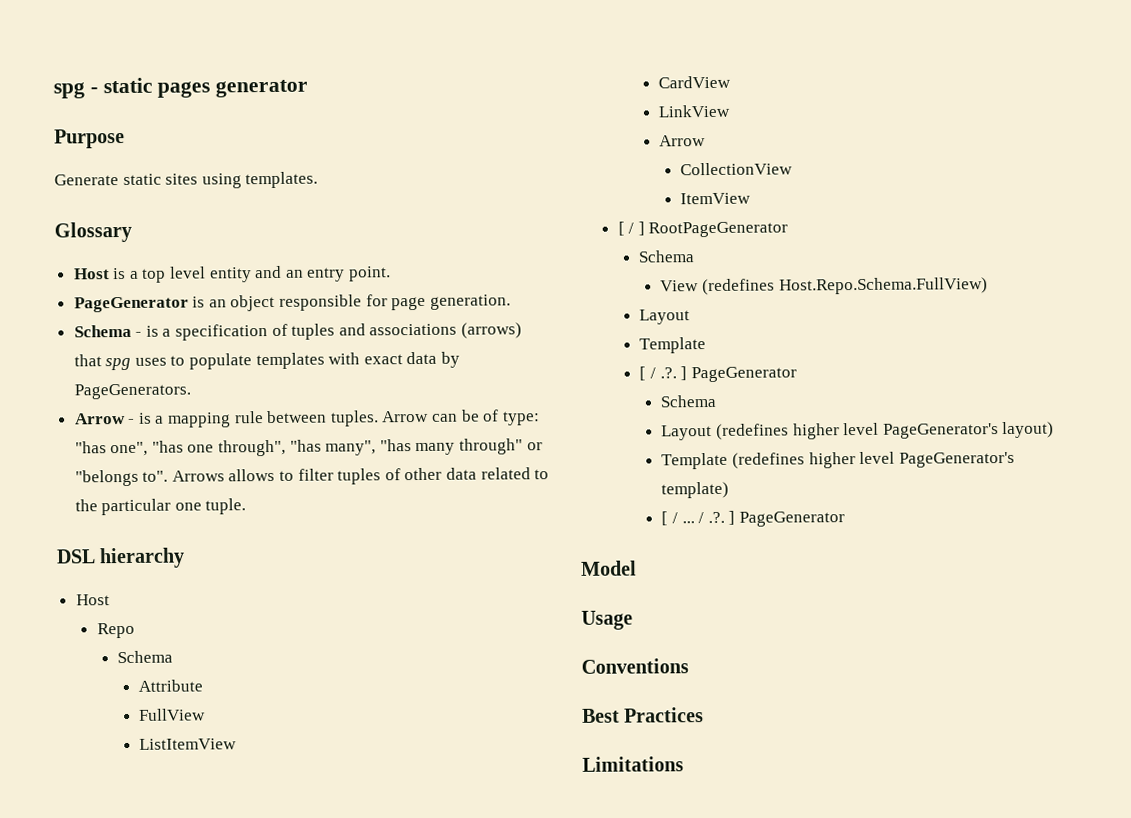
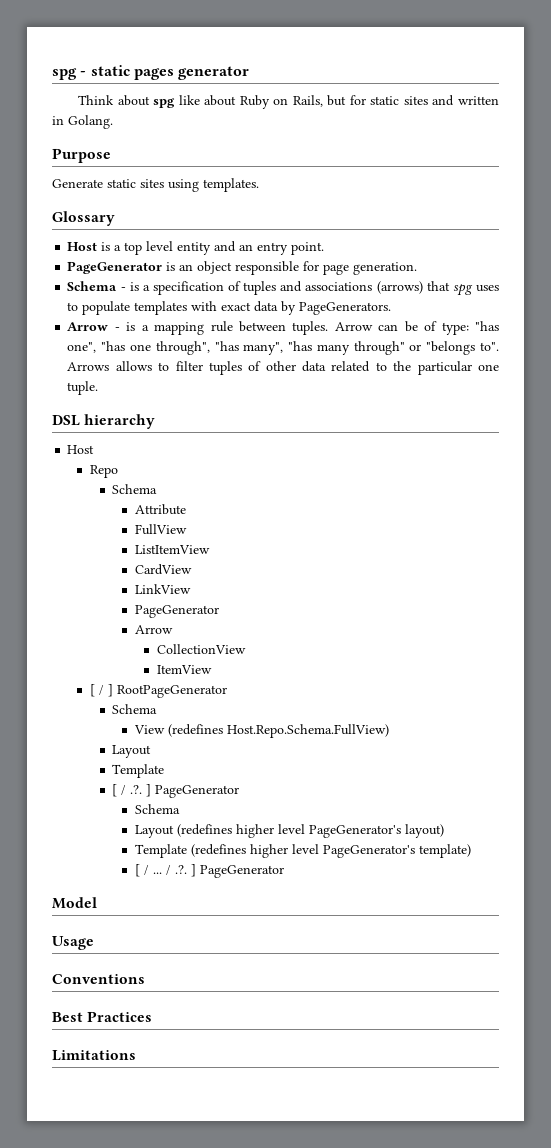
+ Think about spg like about Ruby on Rails, but for static sites and written in Golang.
  LinkView
+ PageGenerator

